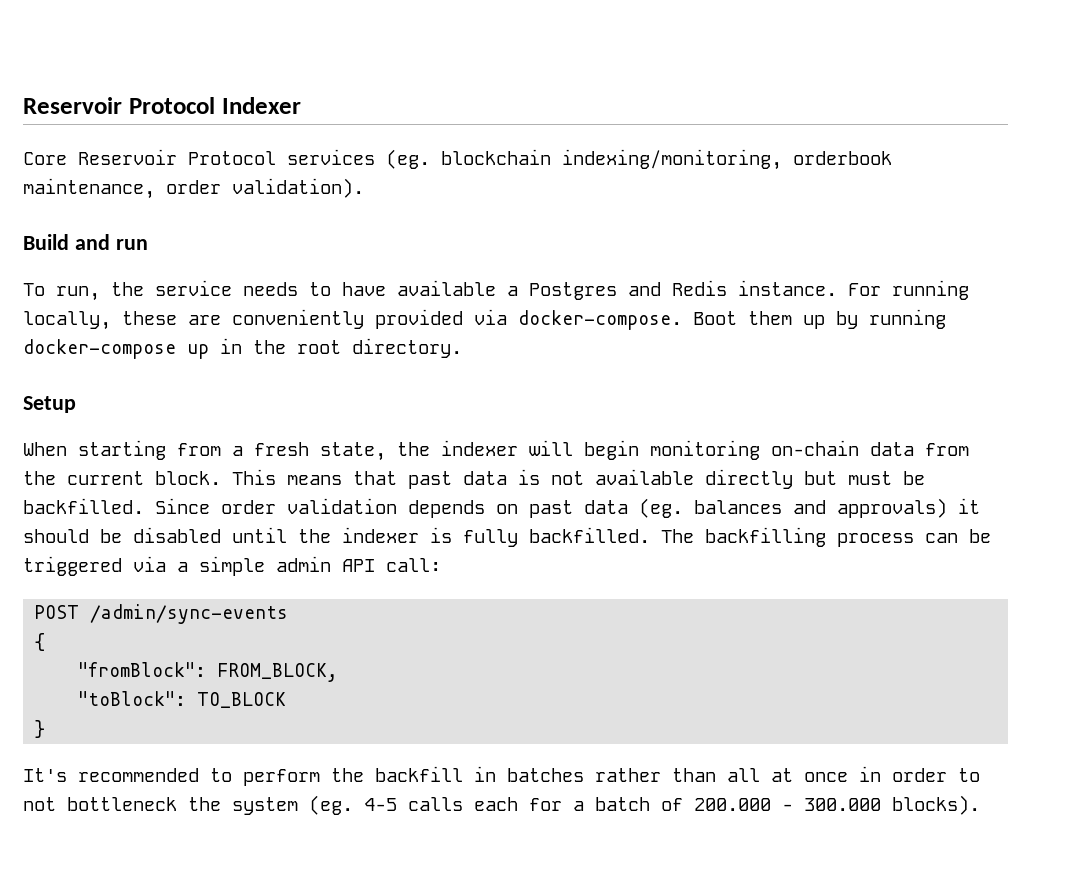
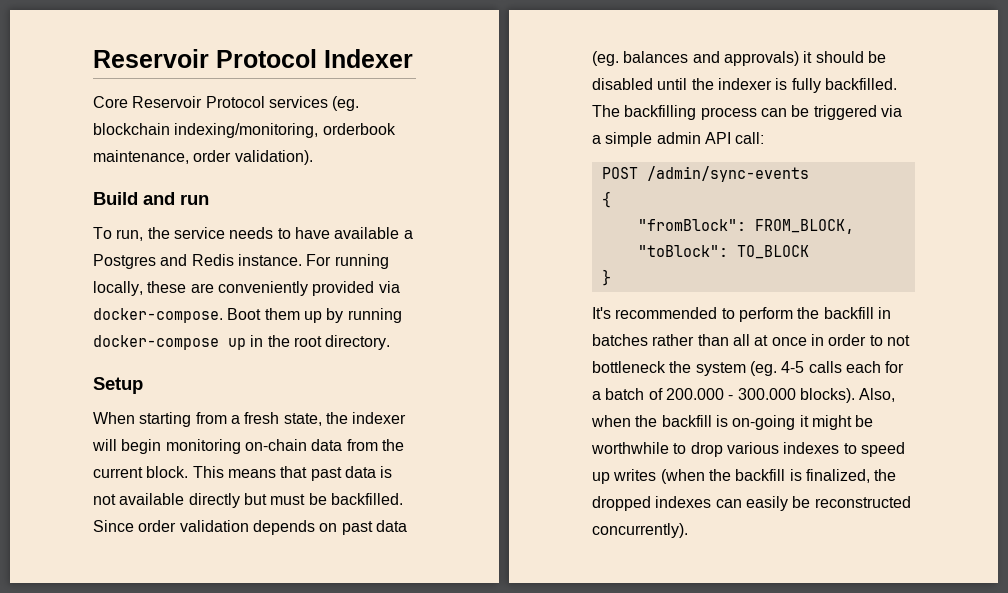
+ Also, when the backfill is on-going it might be worthwhile to drop various indexes to speed up writes (when the backfill is finalized, the dropped indexes can easily be reconstructed concurrently).

